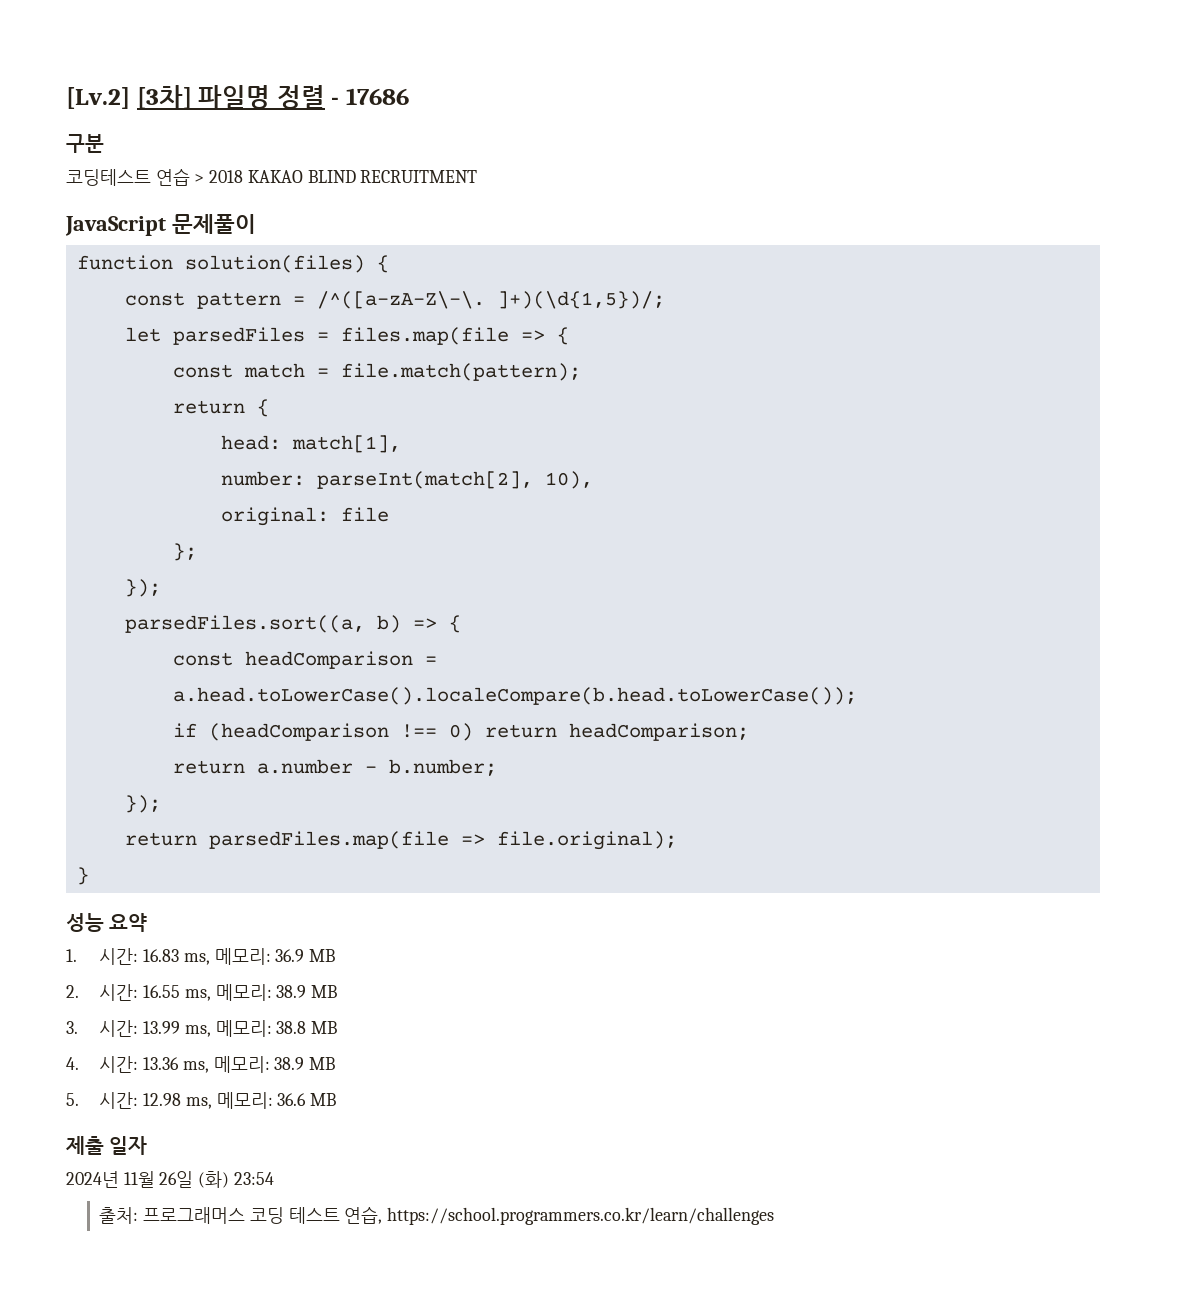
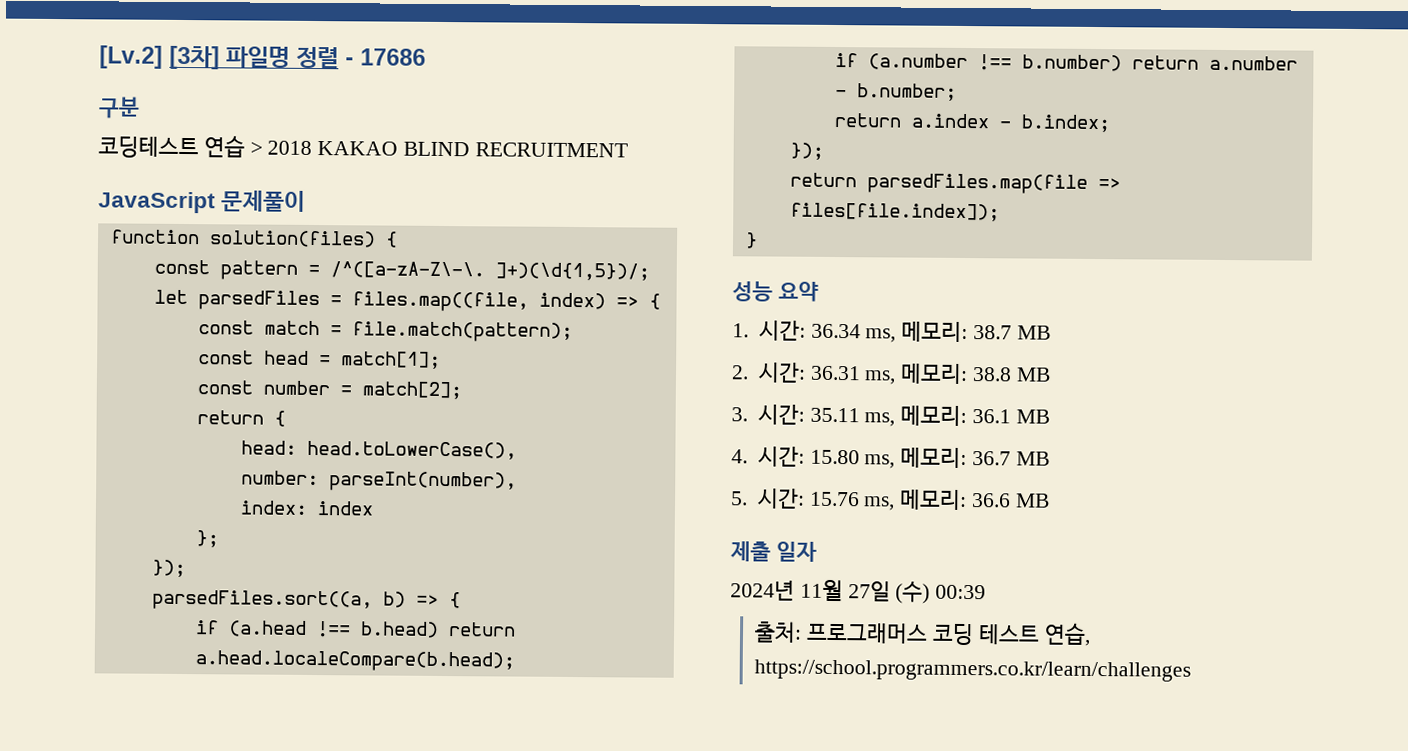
- let parsedFiles = files.map(file => {
+ let parsedFiles = files.map((file, index) => {
+ const head = match[1];
+ const number = match[2];
- head: match[1],
+ head: head.toLowerCase(),
- number: parseInt(match[2], 10),
- original: file
+ number: parseInt(number),
+ index: index
- const headComparison = a.head.toLowerCase().localeCompare(b.head.toLowerCase());
- if (headComparison !== 0) return headComparison;
- return a.number - b.number;
+ if (a.head !== b.head) return a.head.localeCompare(b.head);
+ if (a.number !== b.number) return a.number - b.number;
+ return a.index - b.index;
- return parsedFiles.map(file => file.original);
+ return parsedFiles.map(file => files[file.index]);
- 1. 시간: 16.83 ms, 메모리: 36.9 MB
+ 1. 시간: 36.34 ms, 메모리: 38.7 MB
- 2. 시간: 16.55 ms, 메모리: 38.9 MB
- 3. 시간: 13.99 ms, 메모리: 38.8 MB
+ 2. 시간: 36.31 ms, 메모리: 38.8 MB
- 4. 시간: 13.36 ms, 메모리: 38.9 MB
- 5. 시간: 12.98 ms, 메모리: 36.6 MB
+ 3. 시간: 35.11 ms, 메모리: 36.1 MB
+ 4. 시간: 15.80 ms, 메모리: 36.7 MB
+ 5. 시간: 15.76 ms, 메모리: 36.6 MB
- 2024년 11월 26일 (화) 23:54
+ 2024년 11월 27일 (수) 00:39

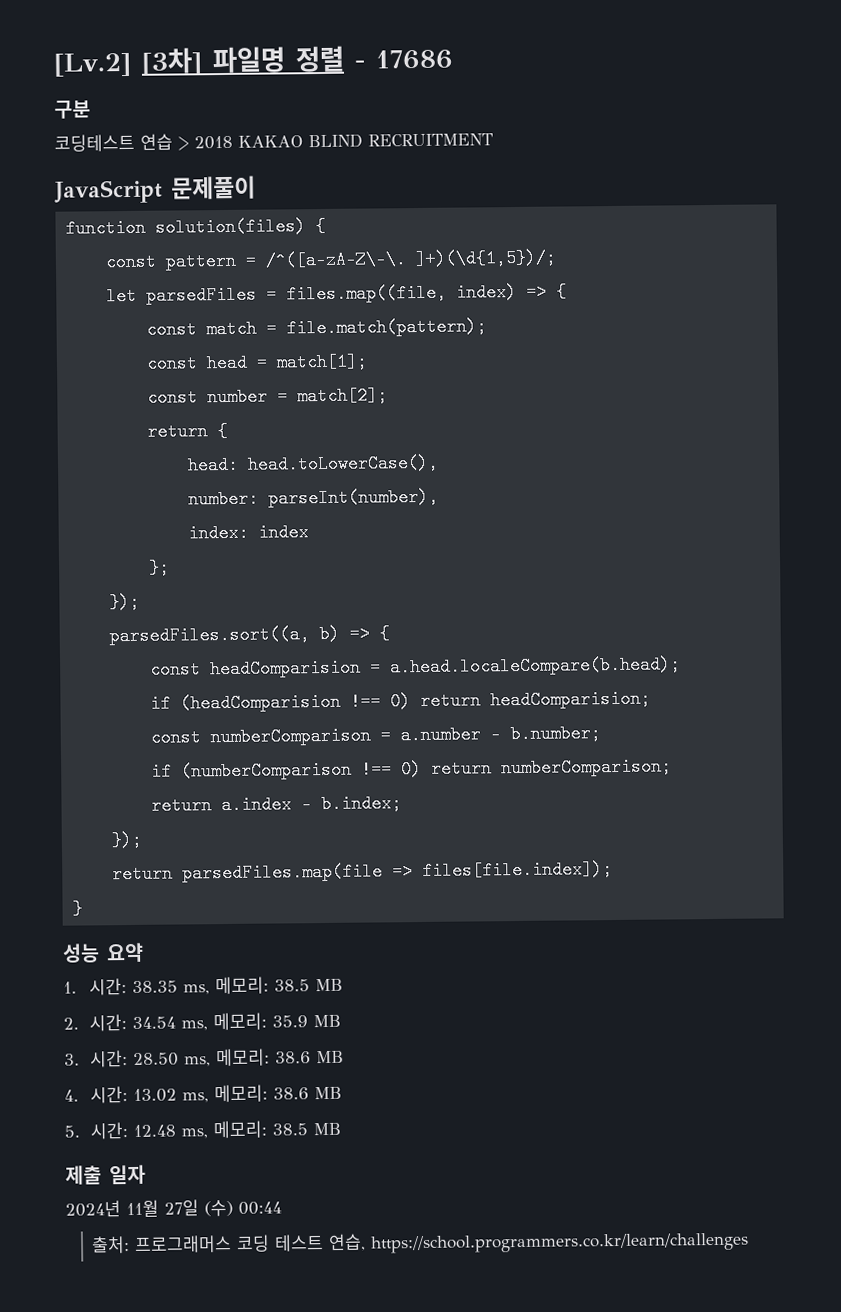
- if (a.head !== b.head) return a.head.localeCompare(b.head);
- if (a.number !== b.number) return a.number - b.number;
+ const headComparision = a.head.localeCompare(b.head);
+ if (headComparision !== 0) return headComparision;
+ const numberComparison = a.number - b.number;
+ if (numberComparison !== 0) return numberComparison;
- 1. 시간: 36.34 ms, 메모리: 38.7 MB
+ 1. 시간: 38.35 ms, 메모리: 38.5 MB
- 2. 시간: 36.31 ms, 메모리: 38.8 MB
+ 2. 시간: 34.54 ms, 메모리: 35.9 MB
- 3. 시간: 35.11 ms, 메모리: 36.1 MB
+ 3. 시간: 28.50 ms, 메모리: 38.6 MB
- 4. 시간: 15.80 ms, 메모리: 36.7 MB
+ 4. 시간: 13.02 ms, 메모리: 38.6 MB
- 5. 시간: 15.76 ms, 메모리: 36.6 MB
+ 5. 시간: 12.48 ms, 메모리: 38.5 MB
- 2024년 11월 27일 (수) 00:39
+ 2024년 11월 27일 (수) 00:44

